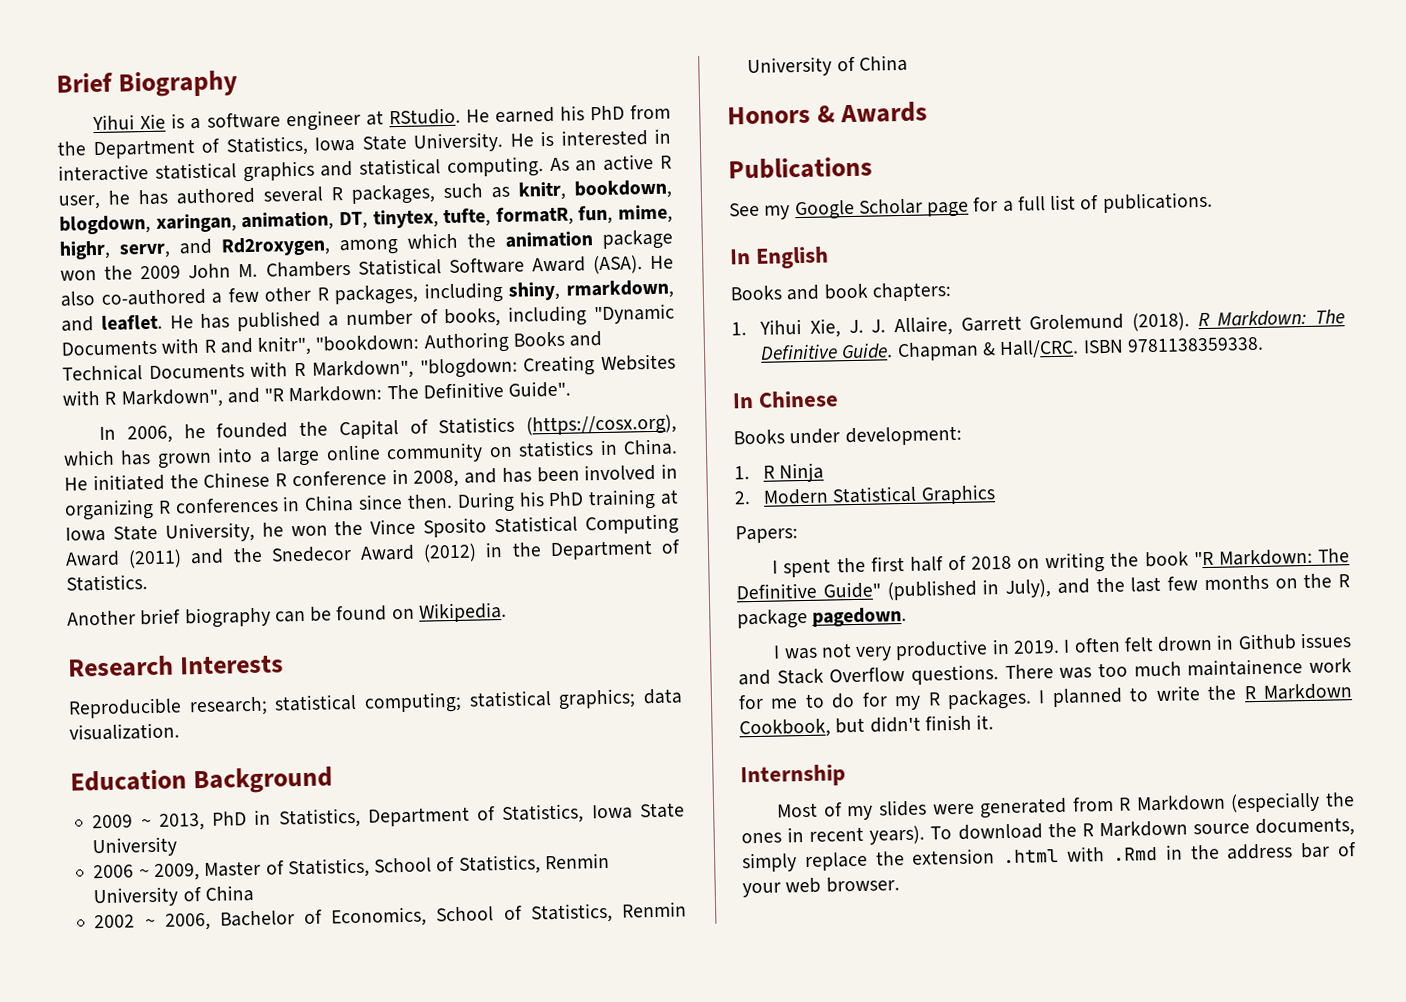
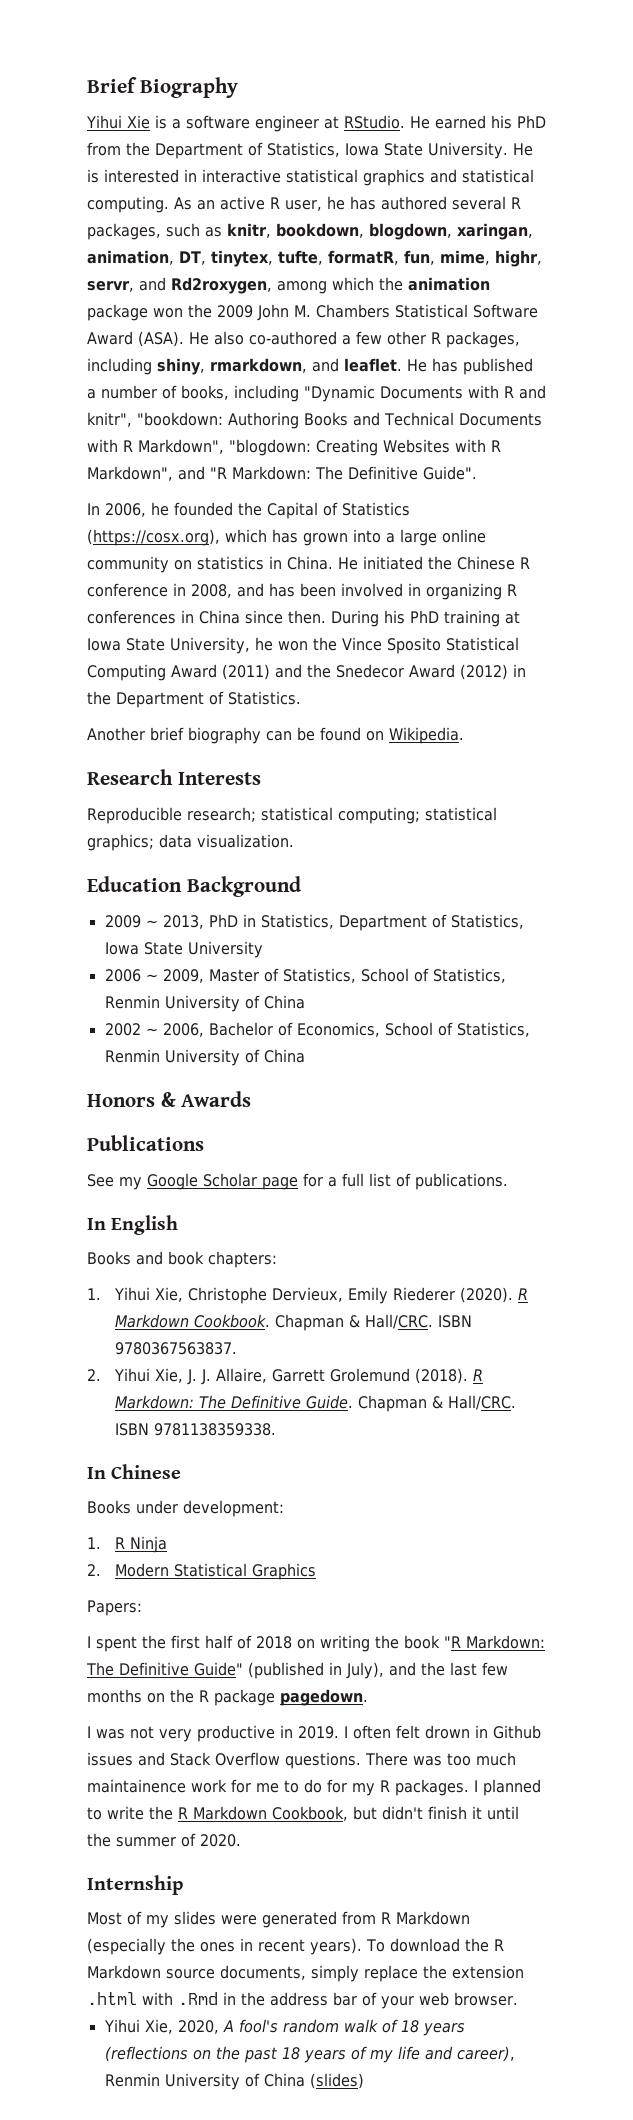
- 1. Yihui Xie, J. J. Allaire, Garrett Grolemund (2018).
+ 1. Yihui Xie, Christophe Dervieux, Emily Riederer (2020). R Markdown Cookbook. Chapman & Hall/CRC. ISBN 9780367563837.
+ 2. Yihui Xie, J. J. Allaire, Garrett Grolemund (2018).
- I planned to write the R Markdown Cookbook, but didn't finish it.
+ I planned to write the R Markdown Cookbook, but didn't finish it until the summer of 2020.
+ Yihui Xie, 2020, A fool's random walk of 18 years (reflections on the past 18 years of my life and career), Renmin University of China (slides)

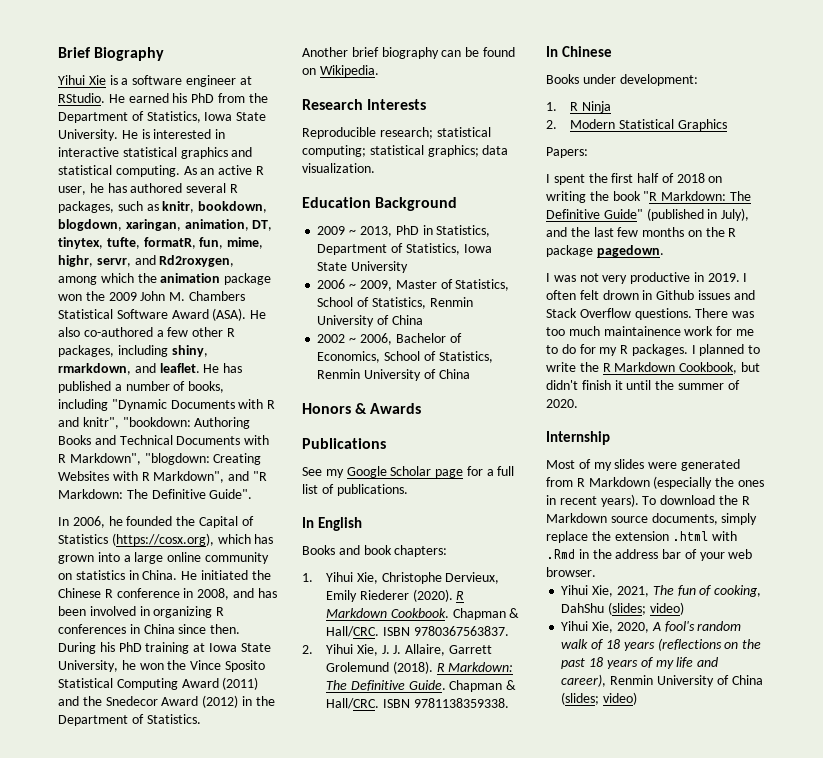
+ Yihui Xie, 2021, The fun of cooking, DahShu (slides; video)
- Yihui Xie, 2020, A fool's random walk of 18 years (reflections on the past 18 years of my life and career), Renmin University of China (slides)
+ Yihui Xie, 2020, A fool's random walk of 18 years (reflections on the past 18 years of my life and career), Renmin University of China (slides; video)

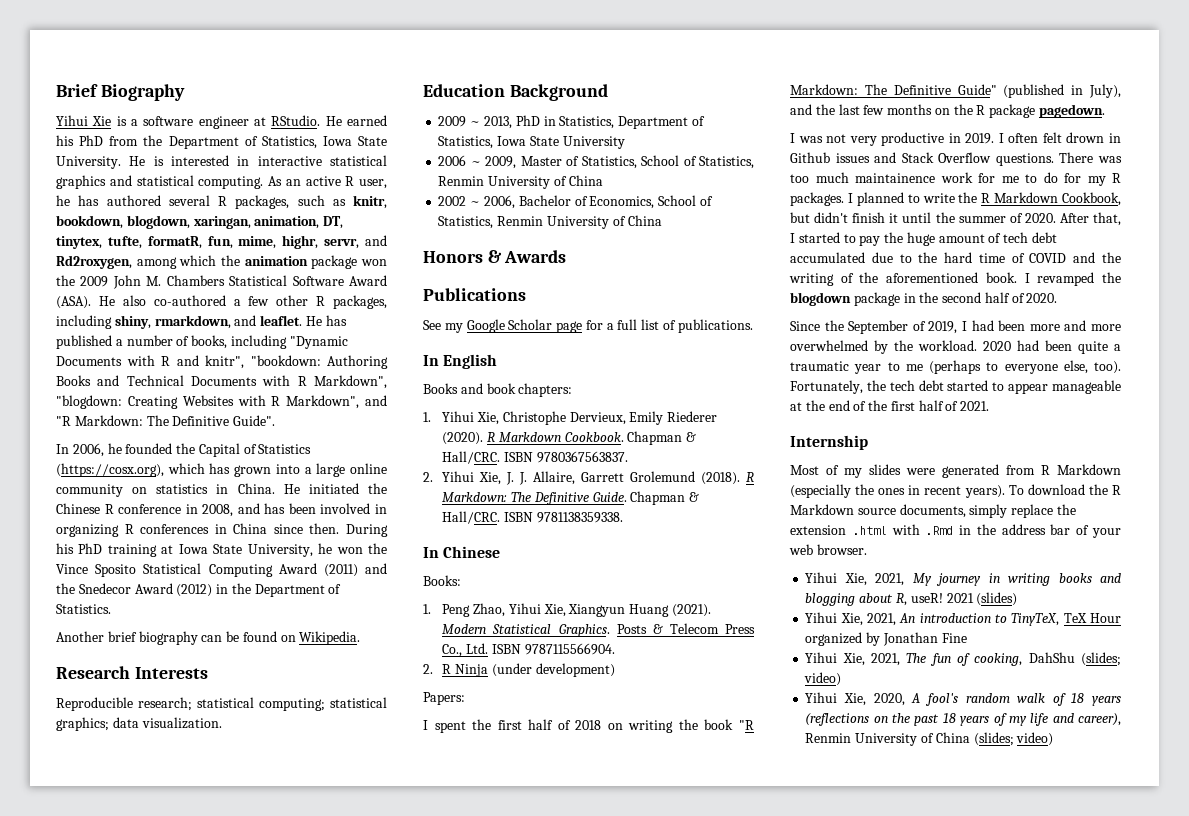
- Books under development:
- 1. R Ninja
- 2. Modern Statistical Graphics
+ Books:
+ 1. Peng Zhao, Yihui Xie, Xiangyun Huang (2021). Modern Statistical Graphics. Posts & Telecom Press Co., Ltd. ISBN 9787115566904.
+ 2. R Ninja (under development)
+ After that, I started to pay the huge amount of tech debt accumulated due to the hard time of COVID and the writing of the aforementioned book. I revamped the blogdown package in the second half of 2020.
+ Since the September of 2019, I had been more and more overwhelmed by the workload. 2020 had been quite a traumatic year to me (perhaps to everyone else, too). Fortunately, the tech debt started to appear manageable at the end of the first half of 2021.
+ Yihui Xie, 2021, My journey in writing books and blogging about R, useR! 2021 (slides)
+ Yihui Xie, 2021, An introduction to TinyTeX, TeX Hour organized by Jonathan Fine

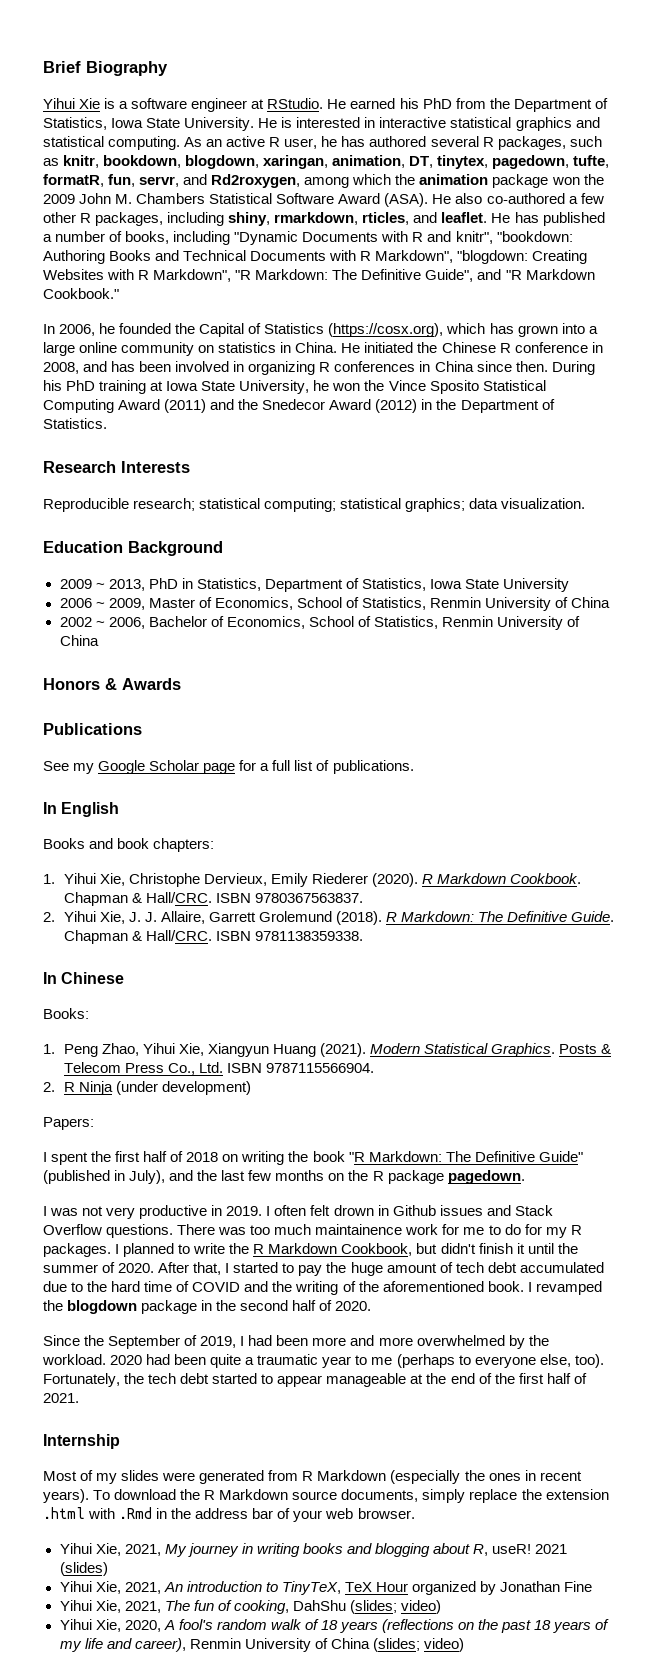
- As an active R user, he has authored several R packages, such as knitr, bookdown, blogdown, xaringan, animation, DT, tinytex, tufte, formatR, fun, mime, highr, servr, and Rd2roxygen, among which the animation package won the 2009 John M. Chambers Statistical Software Award (ASA).
+ As an active R user, he has authored several R packages, such as knitr, bookdown, blogdown, xaringan, animation, DT, tinytex, pagedown, tufte, formatR, fun, servr, and Rd2roxygen, among which the animation package won the 2009 John M. Chambers Statistical Software Award (ASA).
- He also co-authored a few other R packages, including shiny, rmarkdown, and leaflet.
+ He also co-authored a few other R packages, including shiny, rmarkdown, rticles, and leaflet.
- He has published a number of books, including "Dynamic Documents with R and knitr", "bookdown: Authoring Books and Technical Documents with R Markdown", "blogdown: Creating Websites with R Markdown", and "R Markdown: The Definitive Guide".
+ He has published a number of books, including "Dynamic Documents with R and knitr", "bookdown: Authoring Books and Technical Documents with R Markdown", "blogdown: Creating Websites with R Markdown", "R Markdown: The Definitive Guide", and "R Markdown Cookbook."
- Another brief biography can be found on Wikipedia.
- 2006 ~ 2009, Master of Statistics, School of Statistics, Renmin University of China
+ 2006 ~ 2009, Master of Economics, School of Statistics, Renmin University of China

